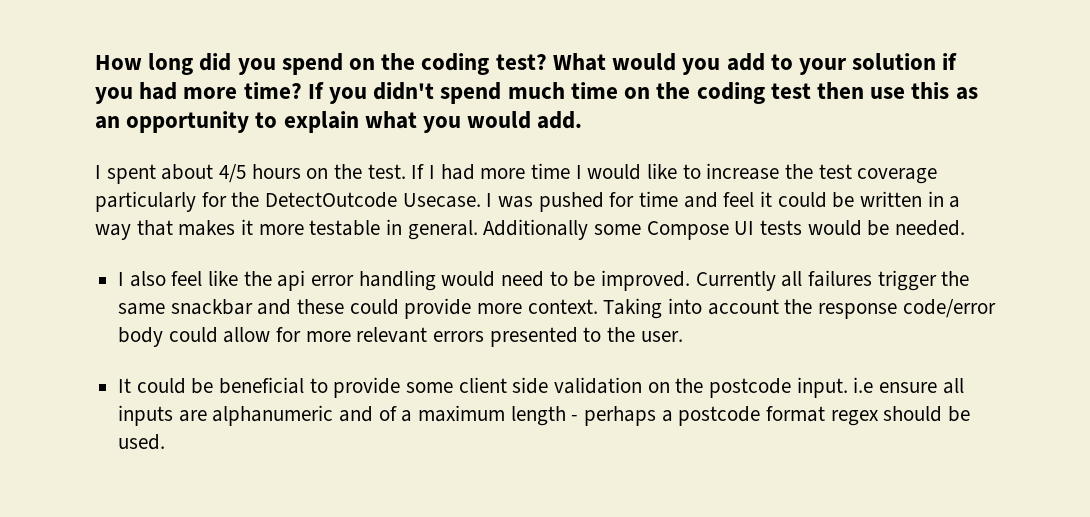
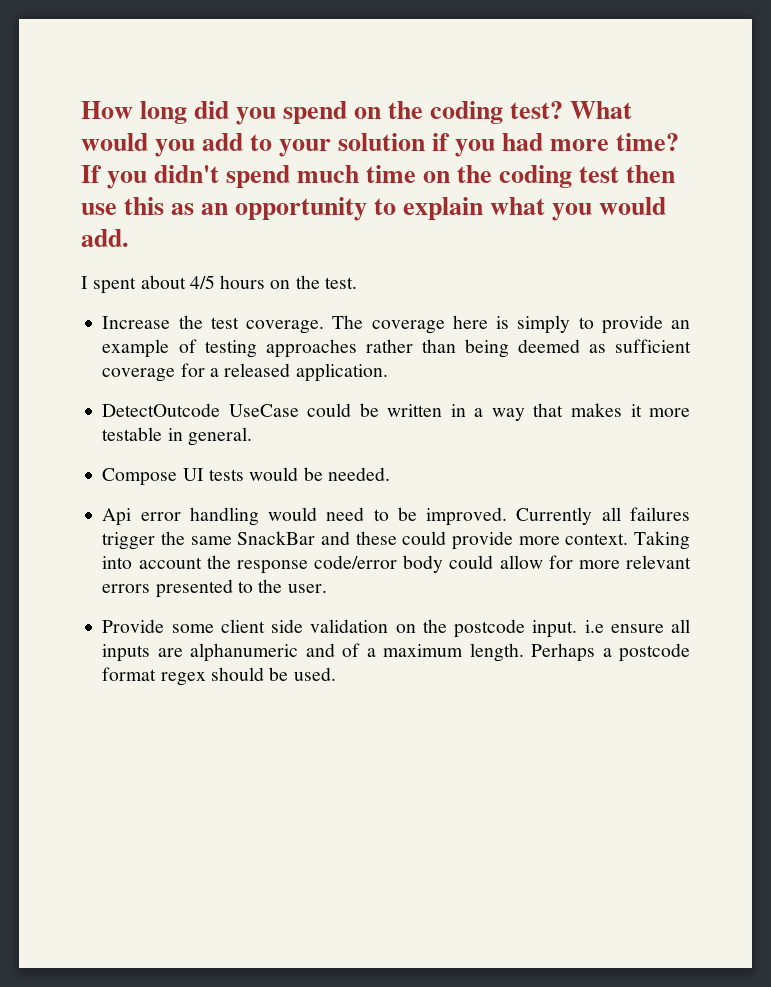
- I spent about 4/5 hours on the test. If I had more time I would like to increase the test coverage particularly for the DetectOutcode Usecase. I was pushed for time and feel it could be written in a way that makes it more testable in general. Additionally some Compose UI tests would be needed.
+ I spent about 4/5 hours on the test.
+ Increase the test coverage. The coverage here is simply to provide an example of testing approaches rather than being deemed as sufficient coverage for a released application.
+ DetectOutcode UseCase could be written in a way that makes it more testable in general.
+ Compose UI tests would be needed.
- I also feel like the api error handling would need to be improved.
+ Api error handling would need to be improved.
- Currently all failures trigger the same snackbar and these could provide more context.
+ Currently all failures trigger the same SnackBar and these could provide more context.
- It could be beneficial to provide some client side validation on the postcode input. i.e ensure all inputs are alphanumeric and of a maximum length - perhaps a postcode format regex should be used.
+ Provide some client side validation on the postcode input. i.e ensure all inputs are alphanumeric and of a maximum length. Perhaps a postcode format regex should be used.

